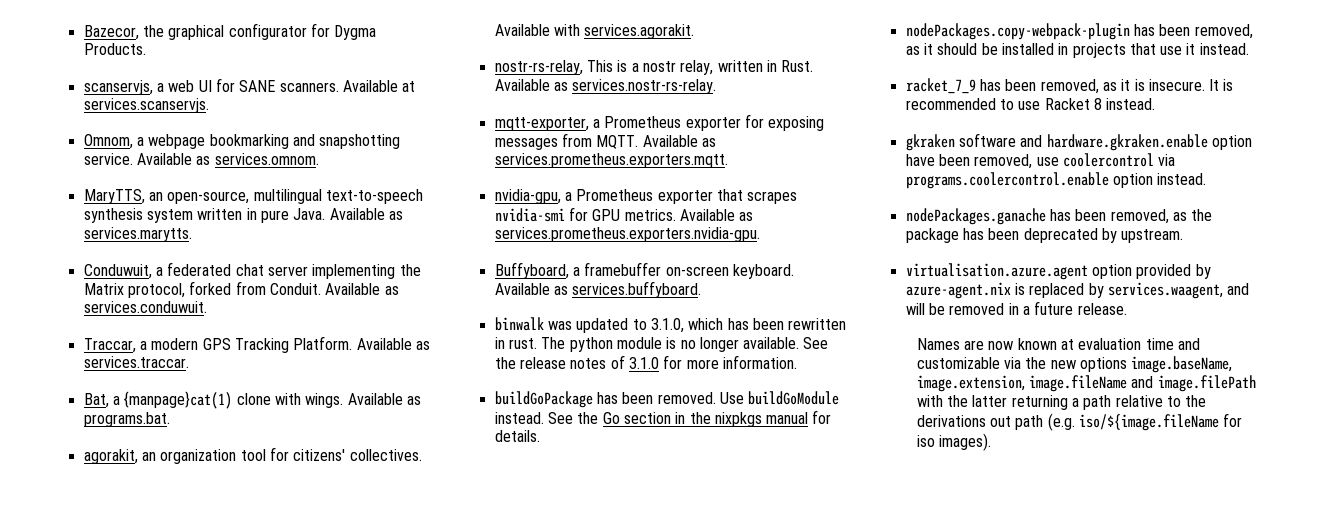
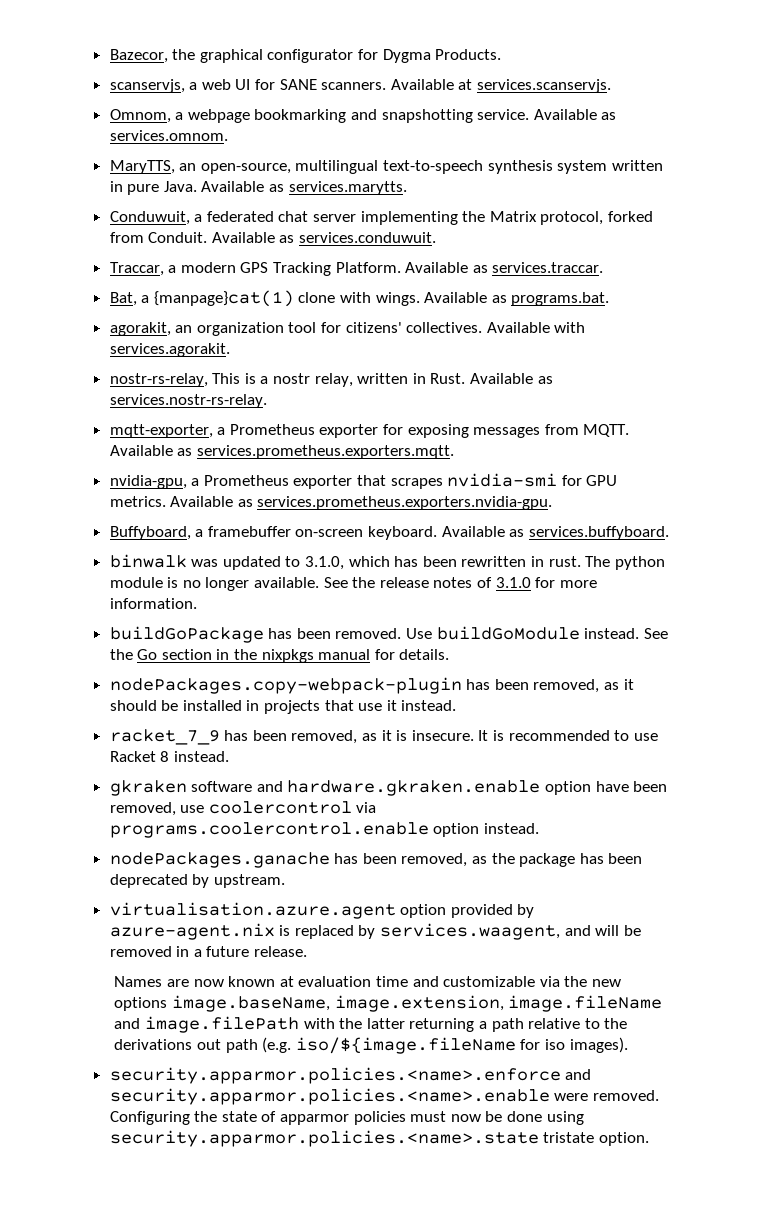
+ security.apparmor.policies.<name>.enforce and security.apparmor.policies.<name>.enable were removed. Configuring the state of apparmor policies must now be done using security.apparmor.policies.<name>.state tristate option.

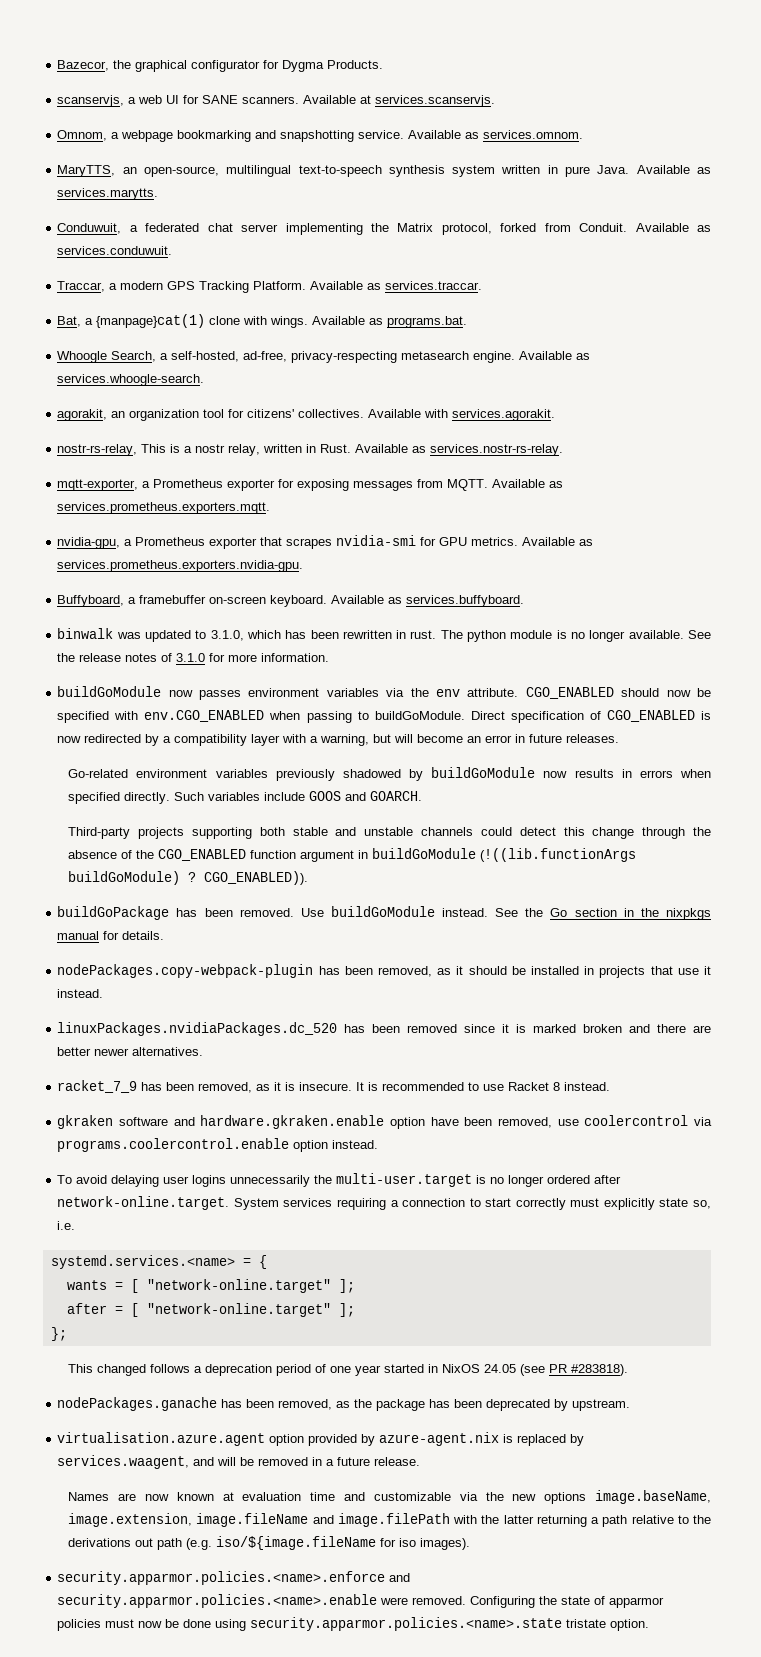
+ Whoogle Search, a self-hosted, ad-free, privacy-respecting metasearch engine. Available as services.whoogle-search.
+ buildGoModule now passes environment variables via the env attribute. CGO_ENABLED should now be specified with env.CGO_ENABLED when passing to buildGoModule. Direct specification of CGO_ENABLED is now redirected by a compatibility layer with a warning, but will become an error in future releases.
+ Go-related environment variables previously shadowed by buildGoModule now results in errors when specified directly. Such variables include GOOS and GOARCH.
+ Third-party projects supporting both stable and unstable channels could detect this change through the absence of the CGO_ENABLED function argument in buildGoModule (!((lib.functionArgs buildGoModule) ? CGO_ENABLED)).
+ linuxPackages.nvidiaPackages.dc_520 has been removed since it is marked broken and there are better newer alternatives.
+ To avoid delaying user logins unnecessarily the multi-user.target is no longer ordered after network-online.target. System services requiring a connection to start correctly must explicitly state so, i.e.
+ systemd.services.<name> = {
+ wants = [ "network-online.target" ];
+ after = [ "network-online.target" ];
+ };
+ This changed follows a deprecation period of one year started in NixOS 24.05 (see PR #283818).

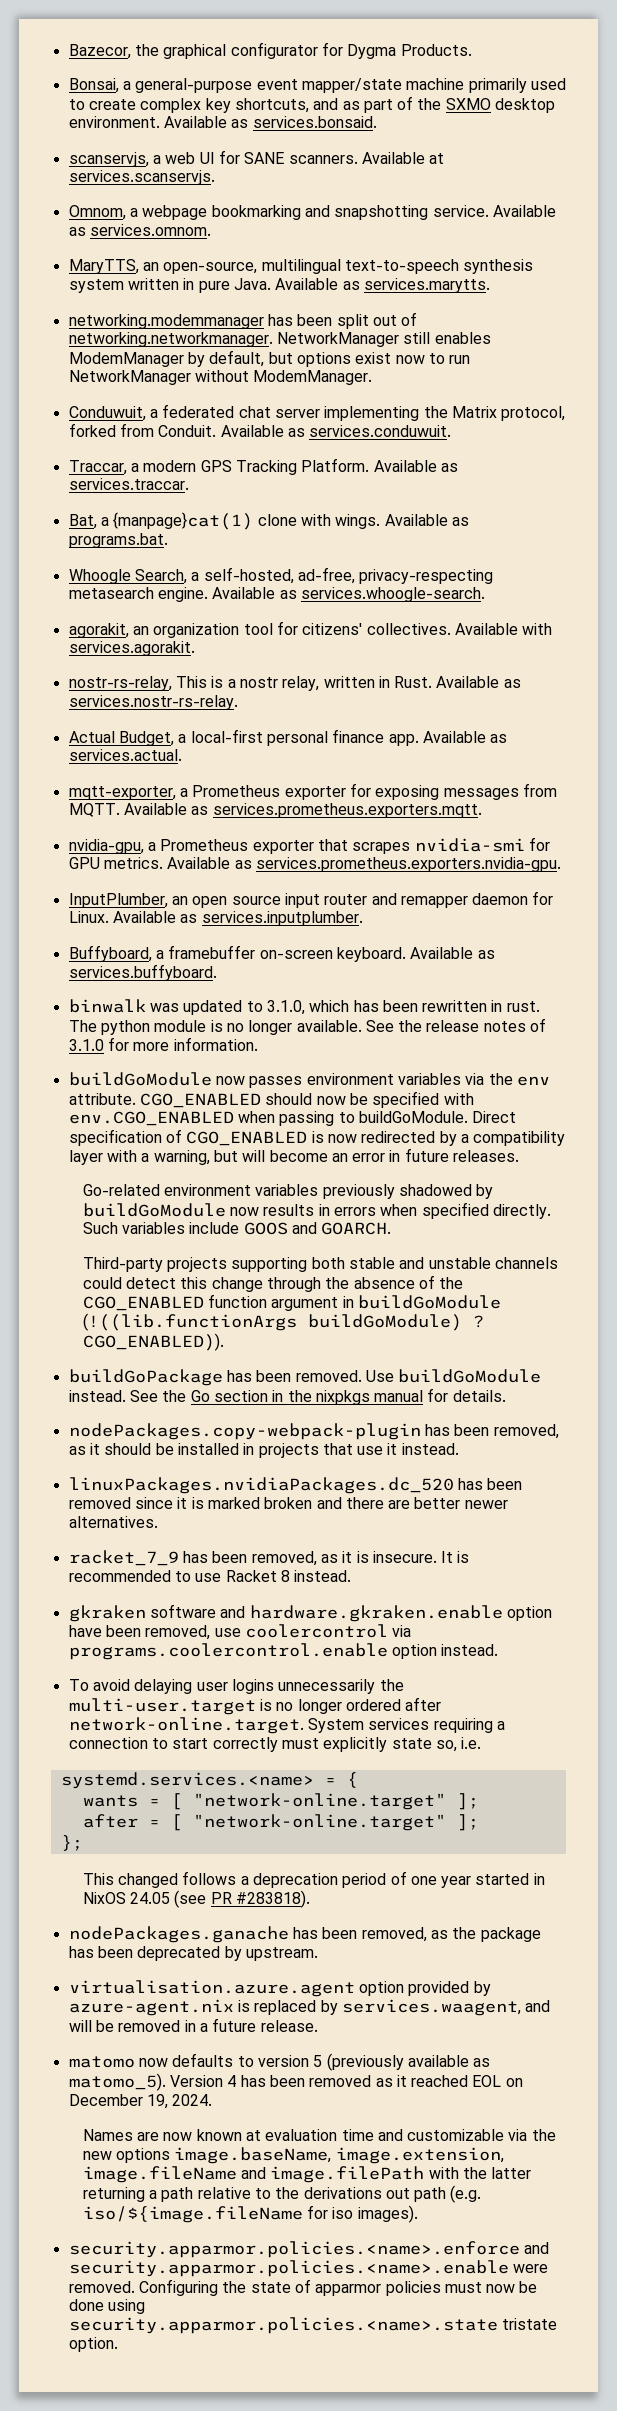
+ Bonsai, a general-purpose event mapper/state machine primarily used to create complex key shortcuts, and as part of the SXMO desktop environment. Available as services.bonsaid.
+ networking.modemmanager has been split out of networking.networkmanager. NetworkManager still enables ModemManager by default, but options exist now to run NetworkManager without ModemManager.
+ Actual Budget, a local-first personal finance app. Available as services.actual.
+ InputPlumber, an open source input router and remapper daemon for Linux. Available as services.inputplumber.
+ matomo now defaults to version 5 (previously available as matomo_5). Version 4 has been removed as it reached EOL on December 19, 2024.

